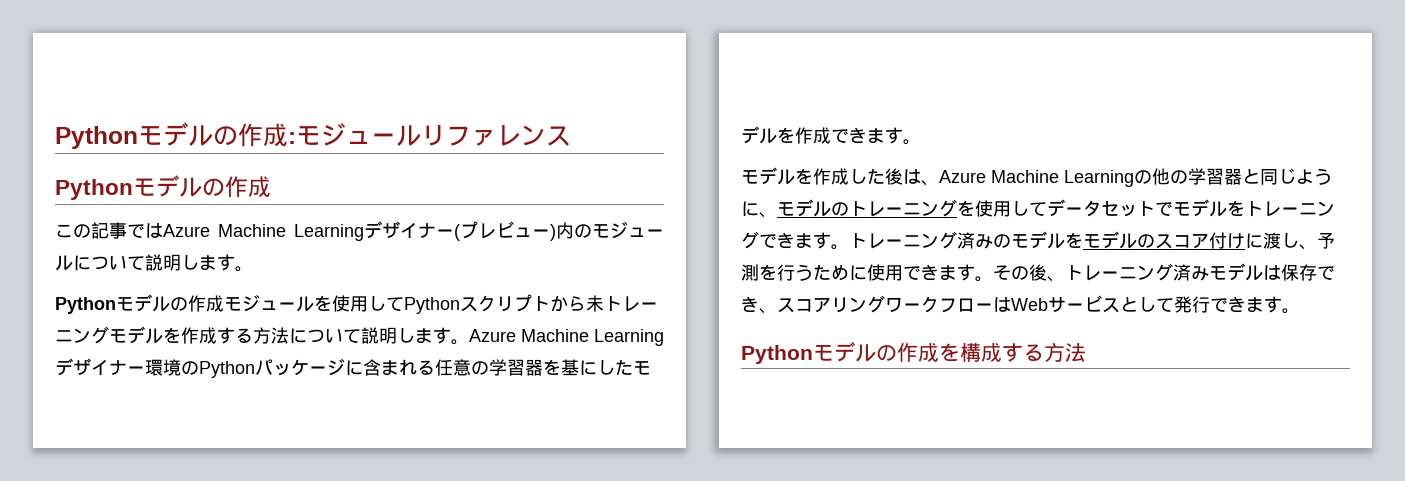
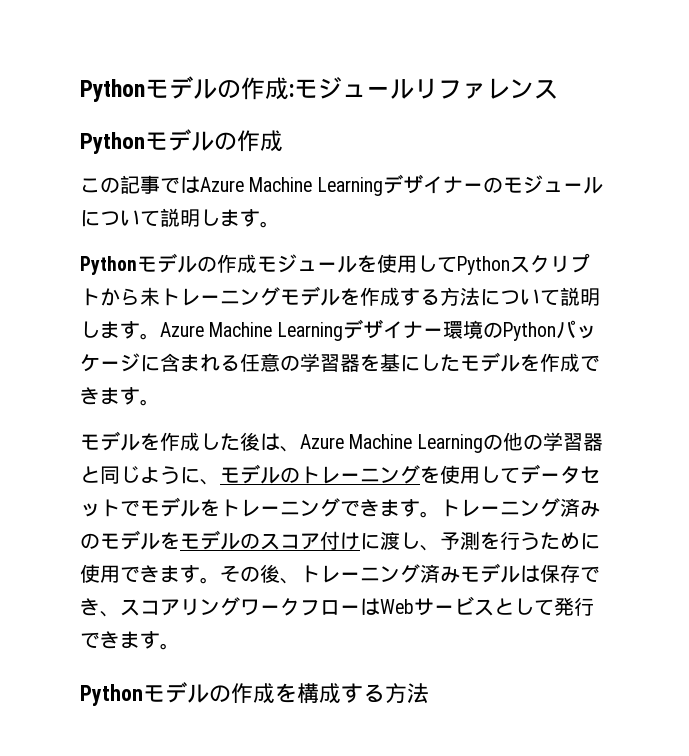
- この記事ではAzure Machine Learningデザイナー(プレビュー)内のモジュールについて説明します。
+ この記事ではAzure Machine Learningデザイナーのモジュールについて説明します。

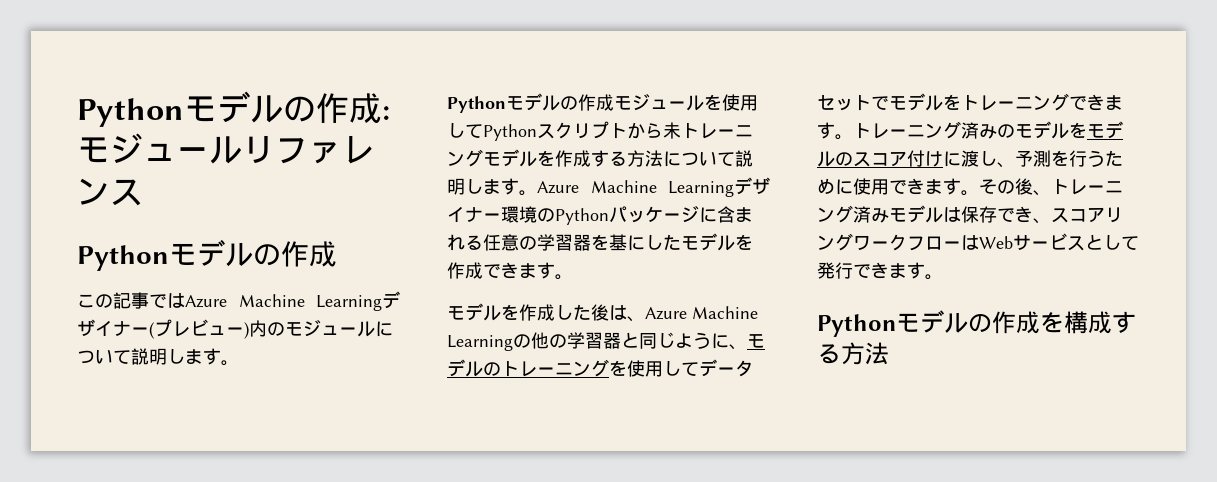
- この記事ではAzure Machine Learningデザイナーのモジュールについて説明します。
+ この記事ではAzure Machine Learningデザイナー(プレビュー)内のモジュールについて説明します。

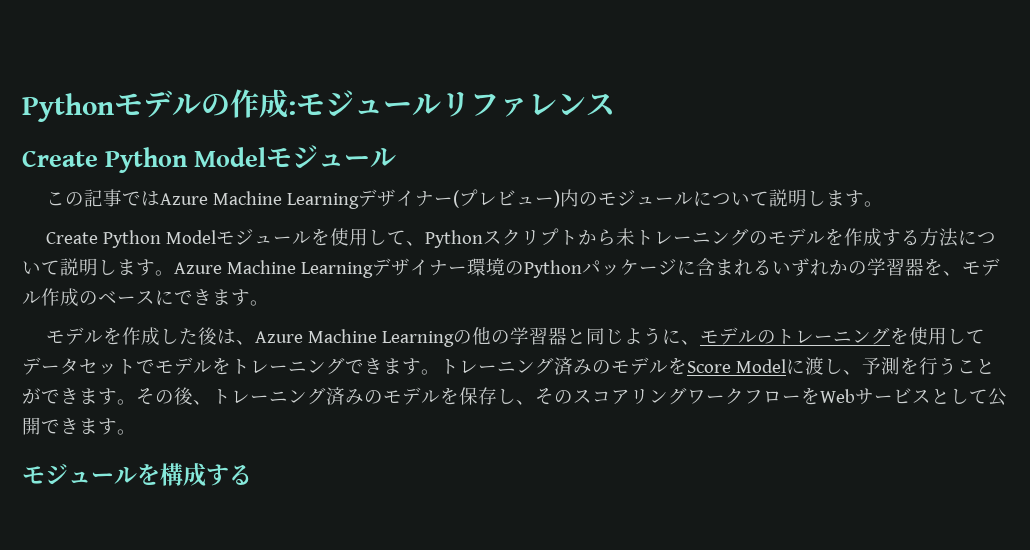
  Pythonモデルの作成:モジュールリファレンス
- Pythonモデルの作成
+ Create Python Modelモジュール
- Pythonモデルの作成モジュールを使用してPythonスクリプトから未トレーニングモデルを作成する方法について説明します。
+ Create Python Modelモジュールを使用して、Pythonスクリプトから未トレーニングのモデルを作成する方法について説明します。
- Azure Machine Learningデザイナー環境のPythonパッケージに含まれる任意の学習器を基にしたモデルを作成できます。
+ Azure Machine Learningデザイナー環境のPythonパッケージに含まれるいずれかの学習器を、モデル作成のベースにできます。
- トレーニング済みのモデルをモデルのスコア付けに渡し、予測を行うために使用できます。
+ トレーニング済みのモデルをScore Modelに渡し、予測を行うことができます。
- その後、トレーニング済みモデルは保存でき、スコアリングワークフローはWebサービスとして発行できます。
- Pythonモデルの作成を構成する方法
+ その後、トレーニング済みのモデルを保存し、そのスコアリングワークフローをWebサービスとして公開できます。
+ モジュールを構成する

